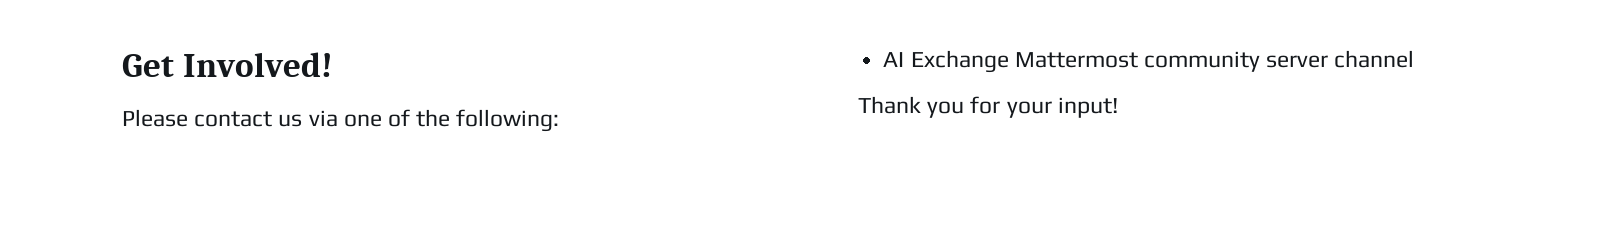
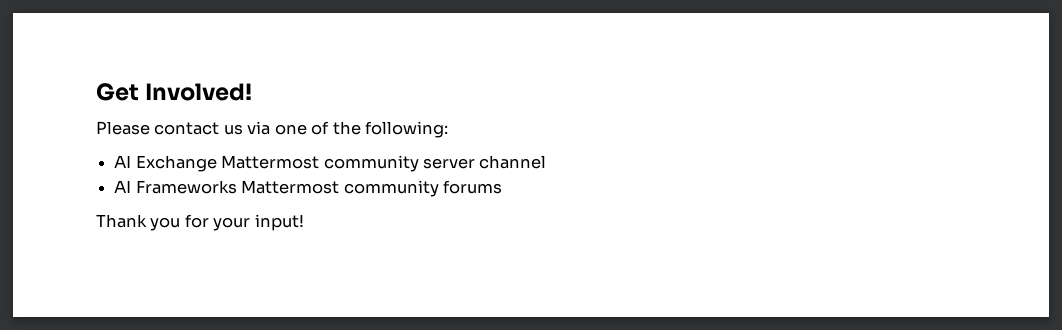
+ AI Frameworks Mattermost community forums

